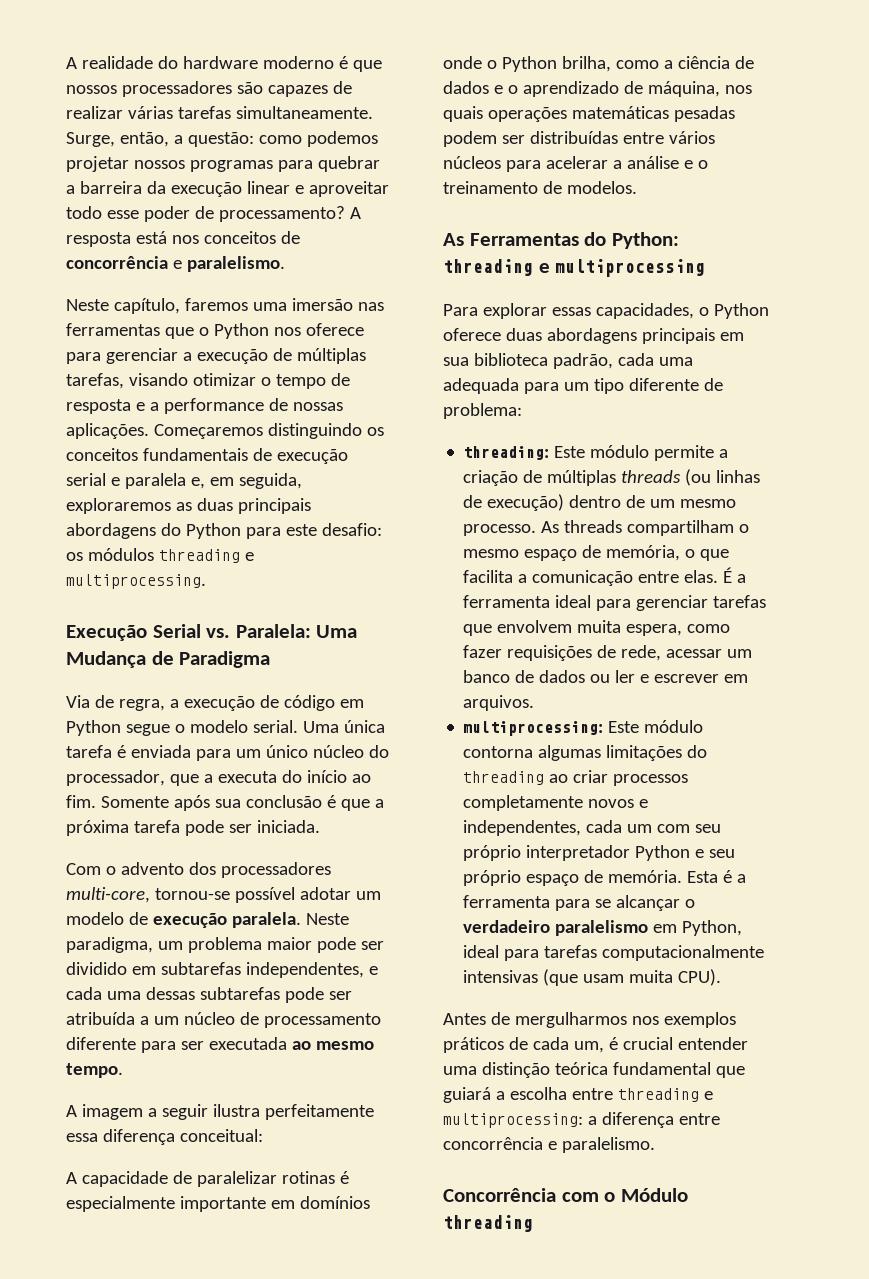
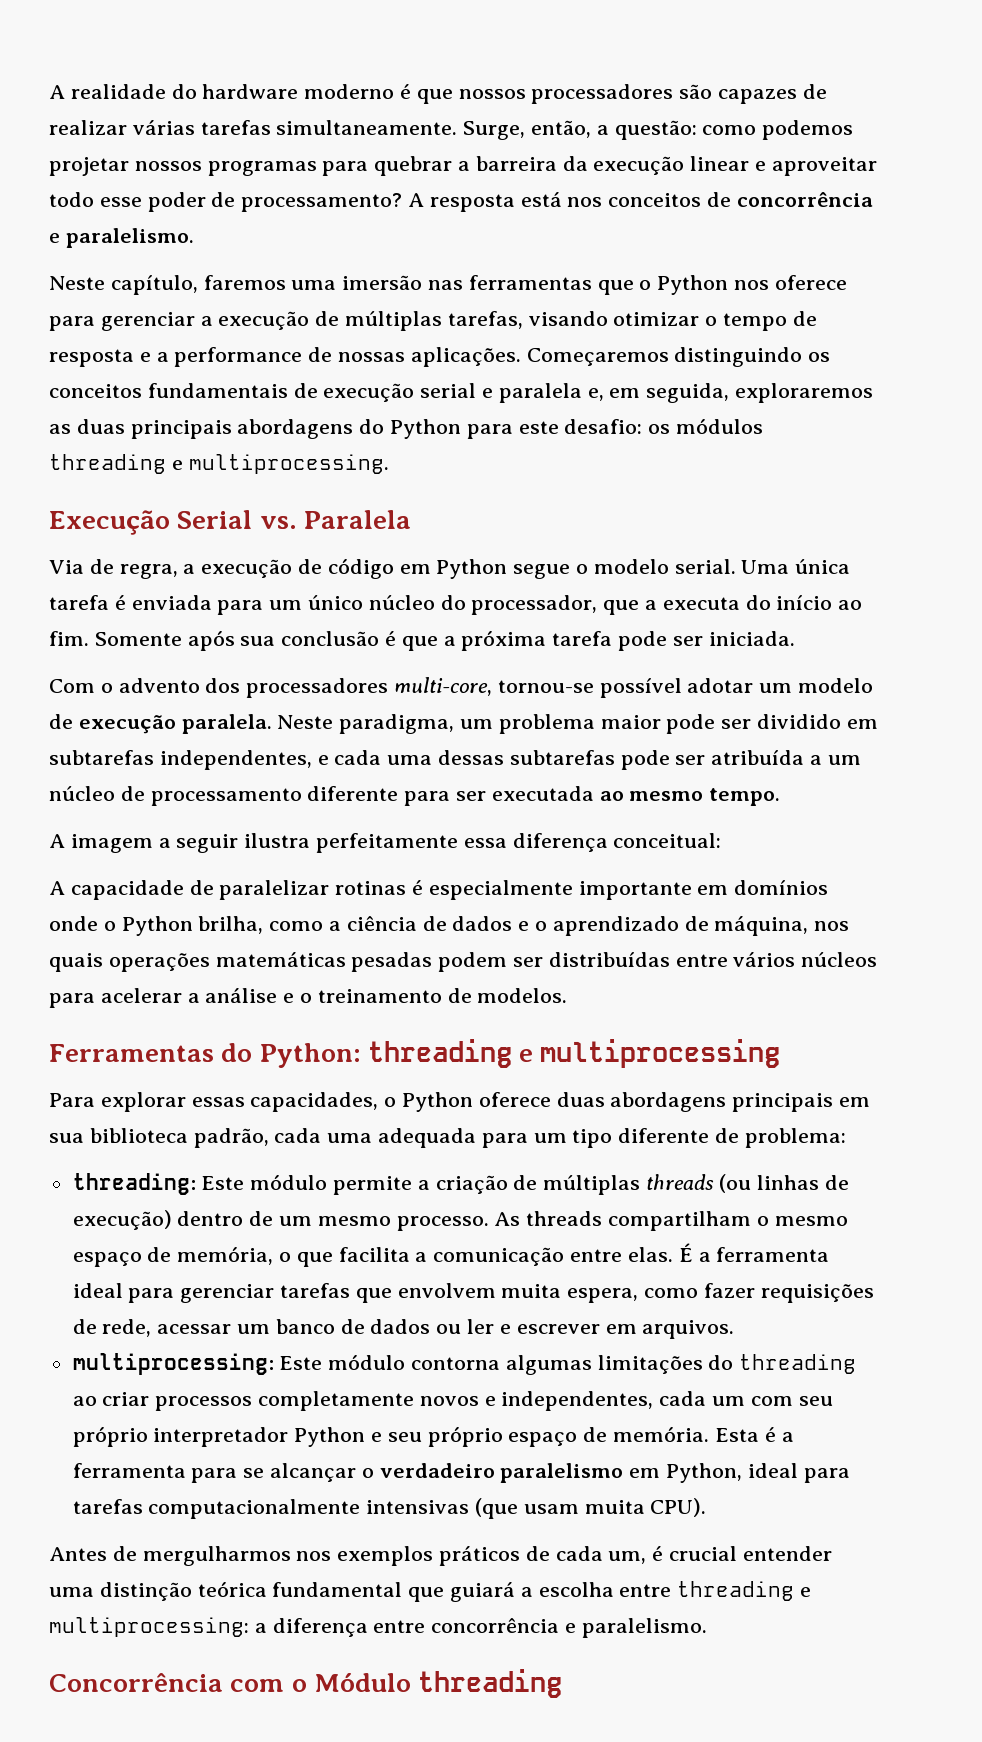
- Execução Serial vs. Paralela: Uma Mudança de Paradigma
+ Execução Serial vs. Paralela
- As Ferramentas do Python: threading e multiprocessing
+ Ferramentas do Python: threading e multiprocessing

